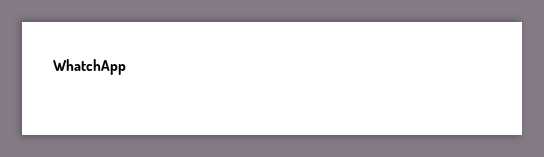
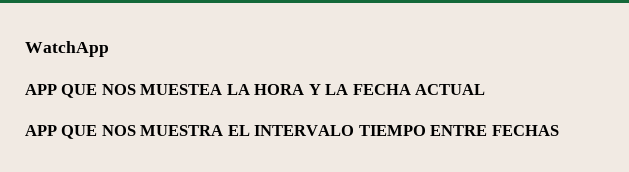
- WhatchApp
+ WatchApp
+ APP QUE NOS MUESTEA LA HORA Y LA FECHA ACTUAL
+ APP QUE NOS MUESTRA EL INTERVALO TIEMPO ENTRE FECHAS

